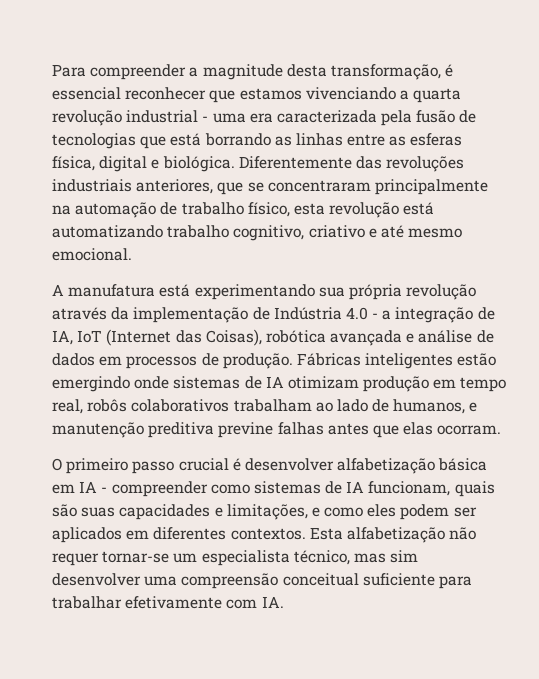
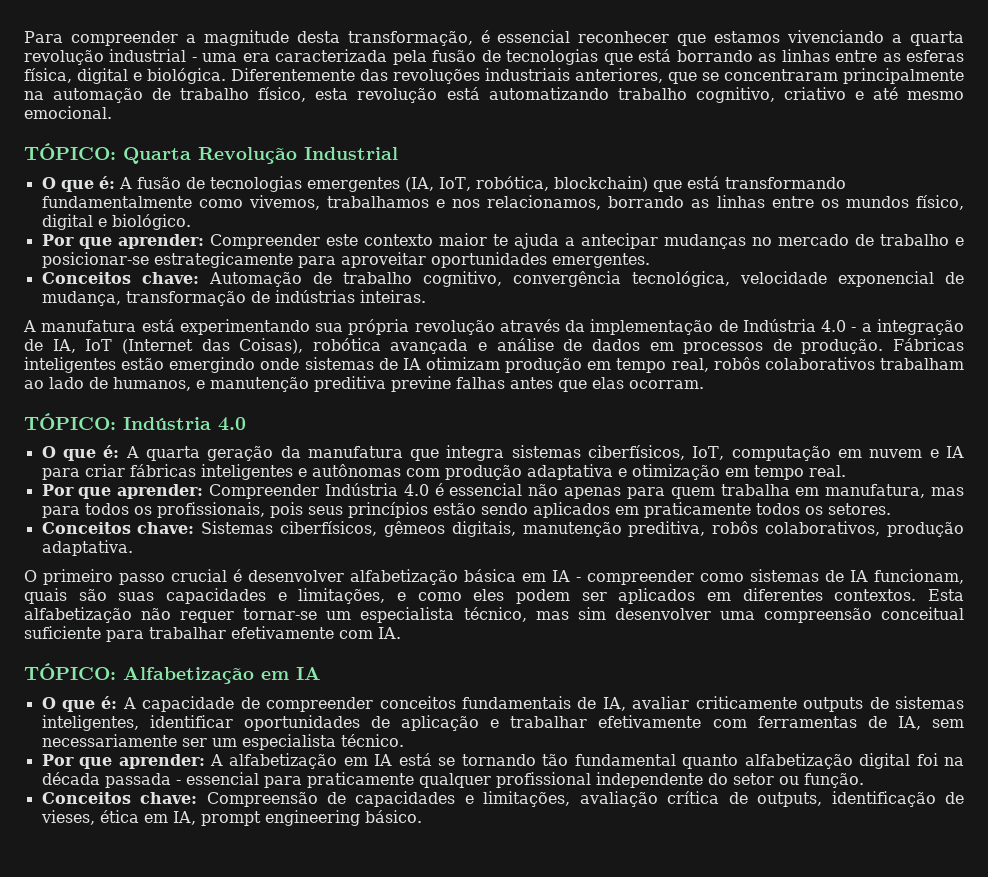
+ TÓPICO: Quarta Revolução Industrial
+ O que é: A fusão de tecnologias emergentes (IA, IoT, robótica, blockchain) que está transformando fundamentalmente como vivemos, trabalhamos e nos relacionamos, borrando as linhas entre os mundos físico, digital e biológico.
+ Por que aprender: Compreender este contexto maior te ajuda a antecipar mudanças no mercado de trabalho e posicionar-se estrategicamente para aproveitar oportunidades emergentes.
+ Conceitos chave: Automação de trabalho cognitivo, convergência tecnológica, velocidade exponencial de mudança, transformação de indústrias inteiras.
+ TÓPICO: Indústria 4.0
+ O que é: A quarta geração da manufatura que integra sistemas ciberfísicos, IoT, computação em nuvem e IA para criar fábricas inteligentes e autônomas com produção adaptativa e otimização em tempo real.
+ Por que aprender: Compreender Indústria 4.0 é essencial não apenas para quem trabalha em manufatura, mas para todos os profissionais, pois seus princípios estão sendo aplicados em praticamente todos os setores.
+ Conceitos chave: Sistemas ciberfísicos, gêmeos digitais, manutenção preditiva, robôs colaborativos, produção adaptativa.
+ TÓPICO: Alfabetização em IA
+ O que é: A capacidade de compreender conceitos fundamentais de IA, avaliar criticamente outputs de sistemas inteligentes, identificar oportunidades de aplicação e trabalhar efetivamente com ferramentas de IA, sem necessariamente ser um especialista técnico.
+ Por que aprender: A alfabetização em IA está se tornando tão fundamental quanto alfabetização digital foi na década passada - essencial para praticamente qualquer profissional independente do setor ou função.
+ Conceitos chave: Compreensão de capacidades e limitações, avaliação crítica de outputs, identificação de vieses, ética em IA, prompt engineering básico.

